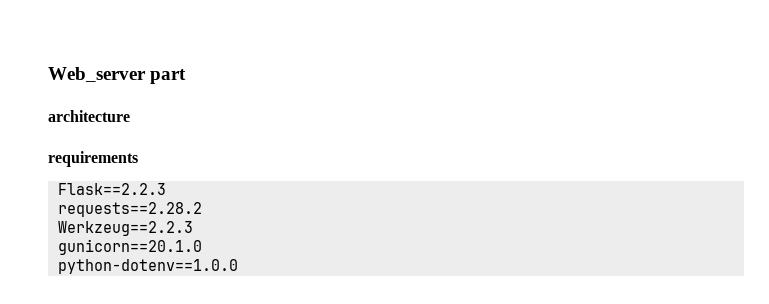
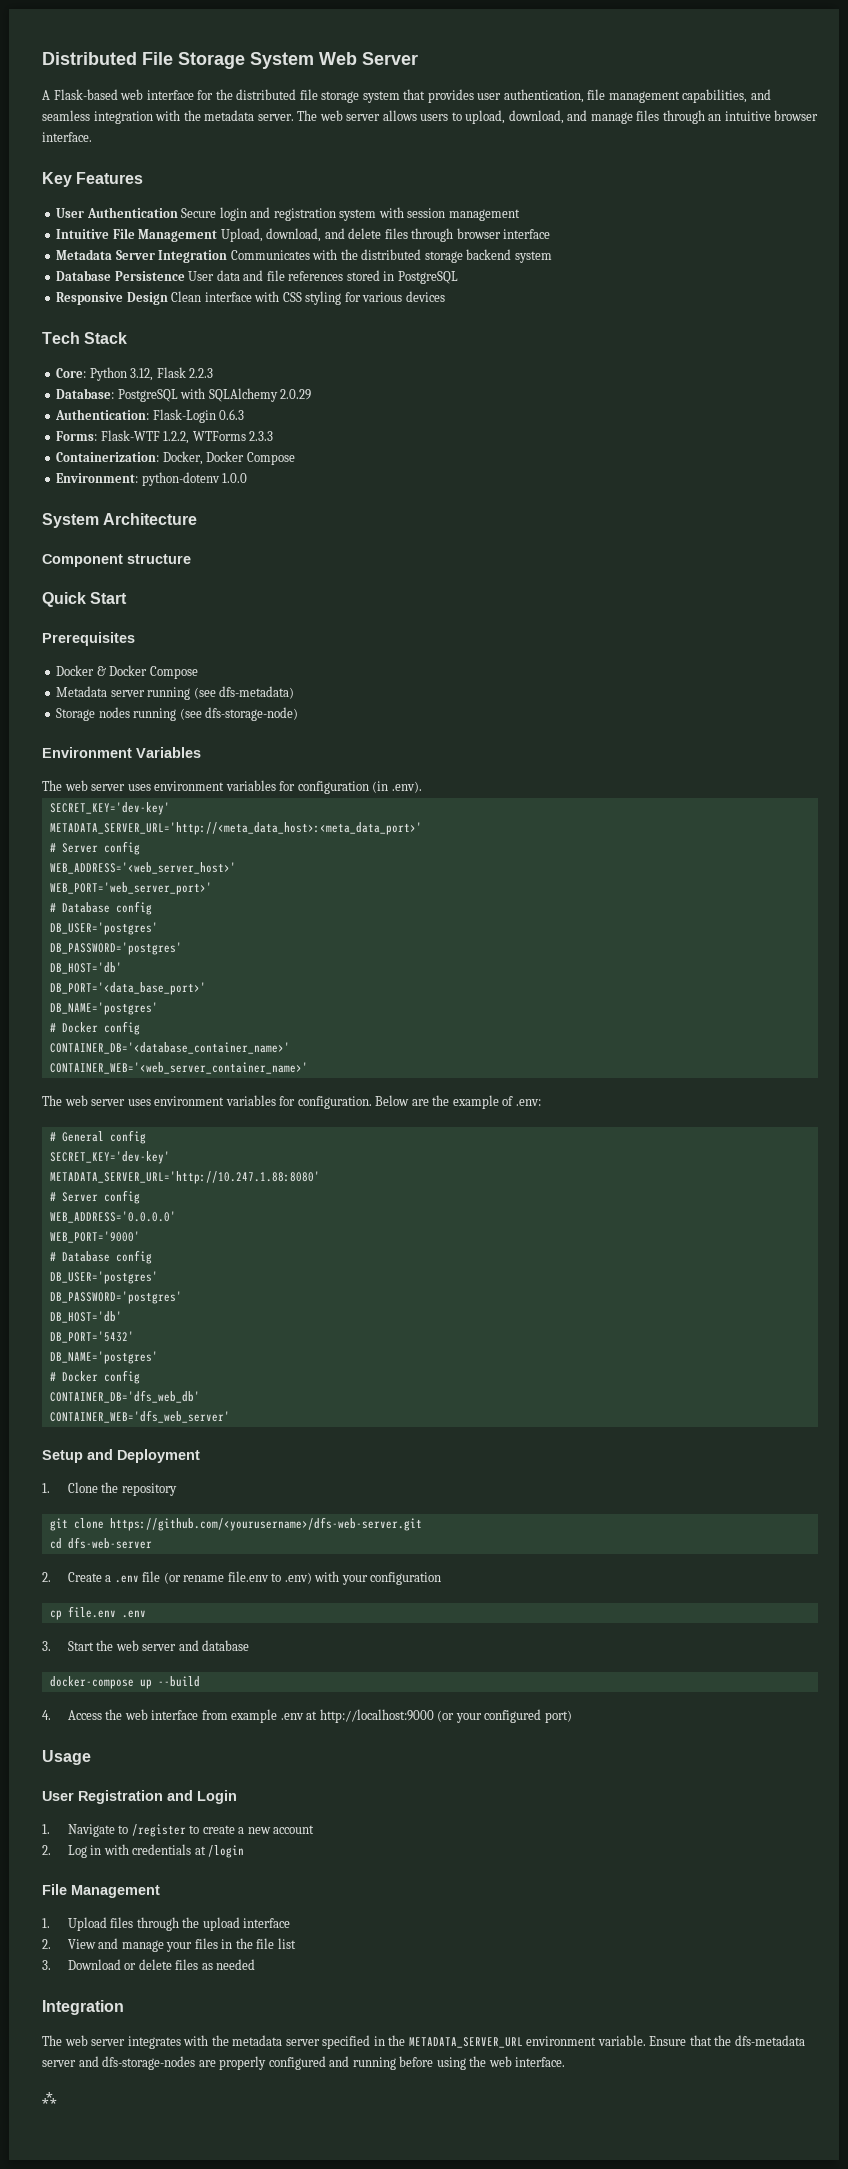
- Web_server part
- architecture
- requirements
- Flask==2.2.3
- requests==2.28.2
- Werkzeug==2.2.3
- gunicorn==20.1.0
- python-dotenv==1.0.0
+ Distributed File Storage System Web Server
+ A Flask-based web interface for the distributed file storage system that provides user authentication, file management capabilities, and seamless integration with the metadata server. The web server allows users to upload, download, and manage files through an intuitive browser interface.
+ Key Features
+ User Authentication Secure login and registration system with session management
+ Intuitive File Management Upload, download, and delete files through browser interface
+ Metadata Server Integration Communicates with the distributed storage backend system
+ Database Persistence User data and file references stored in PostgreSQL
+ Responsive Design Clean interface with CSS styling for various devices
+ Tech Stack
+ Core: Python 3.12, Flask 2.2.3
+ Database: PostgreSQL with SQLAlchemy 2.0.29
+ Authentication: Flask-Login 0.6.3
+ Forms: Flask-WTF 1.2.2, WTForms 2.3.3
+ Containerization: Docker, Docker Compose
+ Environment: python-dotenv 1.0.0
+ System Architecture
+ Component structure
+ Quick Start
+ Prerequisites
+ Docker & Docker Compose
+ Metadata server running (see dfs-metadata)
+ Storage nodes running (see dfs-storage-node)
+ Environment Variables
+ The web server uses environment variables for configuration (in .env).
+ SECRET_KEY='dev-key'
+ METADATA_SERVER_URL='http://<meta_data_host>:<meta_data_port>'
+ # Server config
+ WEB_ADDRESS='<web_server_host>'
+ WEB_PORT='web_server_port>'
+ # Database config
+ DB_USER='postgres'
+ DB_PASSWORD='postgres'
+ DB_HOST='db'
+ DB_PORT='<data_base_port>'
+ DB_NAME='postgres'
+ # Docker config
+ CONTAINER_DB='<database_container_name>'
+ CONTAINER_WEB='<web_server_container_name>'
+ The web server uses environment variables for configuration. Below are the example of .env:
+ # General config
+ SECRET_KEY='dev-key'
+ METADATA_SERVER_URL='http://10.247.1.88:8080'
+ # Server config
+ WEB_ADDRESS='0.0.0.0'
+ WEB_PORT='9000'
+ # Database config
+ DB_USER='postgres'
+ DB_PASSWORD='postgres'
+ DB_HOST='db'
+ DB_PORT='5432'
+ DB_NAME='postgres'
+ # Docker config
+ CONTAINER_DB='dfs_web_db'
+ CONTAINER_WEB='dfs_web_server'
+ Setup and Deployment
+ 1. Clone the repository
+ git clone https://github.com/<yourusername>/dfs-web-server.git
+ cd dfs-web-server
+ 2. Create a .env file (or rename file.env to .env) with your configuration
+ cp file.env .env
+ 3. Start the web server and database
+ docker-compose up --build
+ 4. Access the web interface from example .env at http://localhost:9000 (or your configured port)
+ Usage
+ User Registration and Login
+ 1. Navigate to /register to create a new account
+ 2. Log in with credentials at /login
+ File Management
+ 1. Upload files through the upload interface
+ 2. View and manage your files in the file list
+ 3. Download or delete files as needed
+ Integration
+ The web server integrates with the metadata server specified in the METADATA_SERVER_URL environment variable. Ensure that the dfs-metadata server and dfs-storage-nodes are properly configured and running before using the web interface.
+ ⁂

